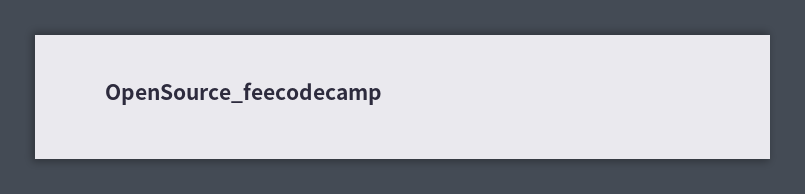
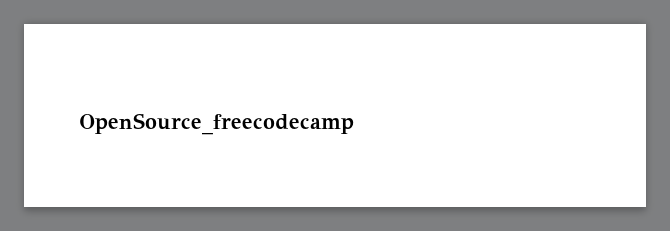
- OpenSource_feecodecamp
+ OpenSource_freecodecamp

